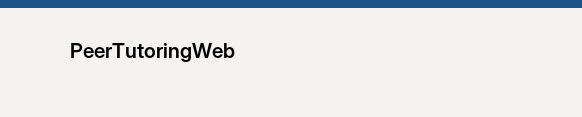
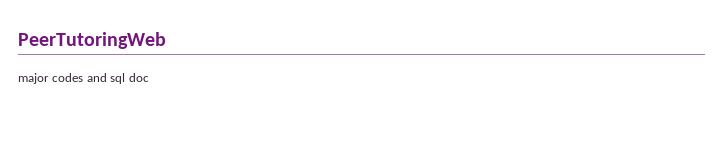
+ major codes and sql doc

